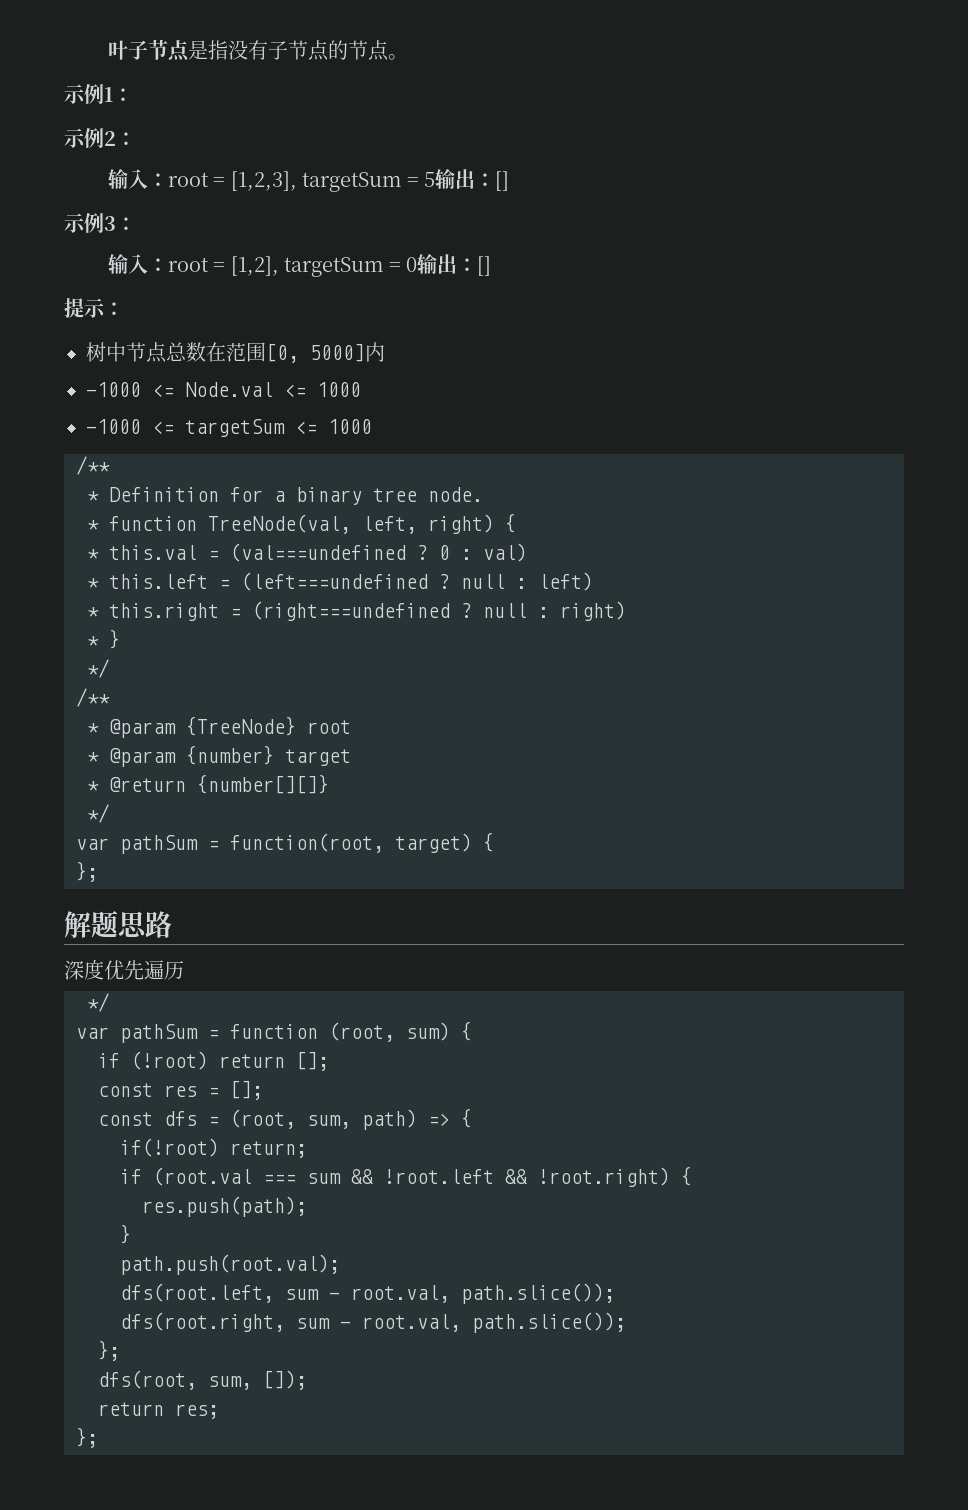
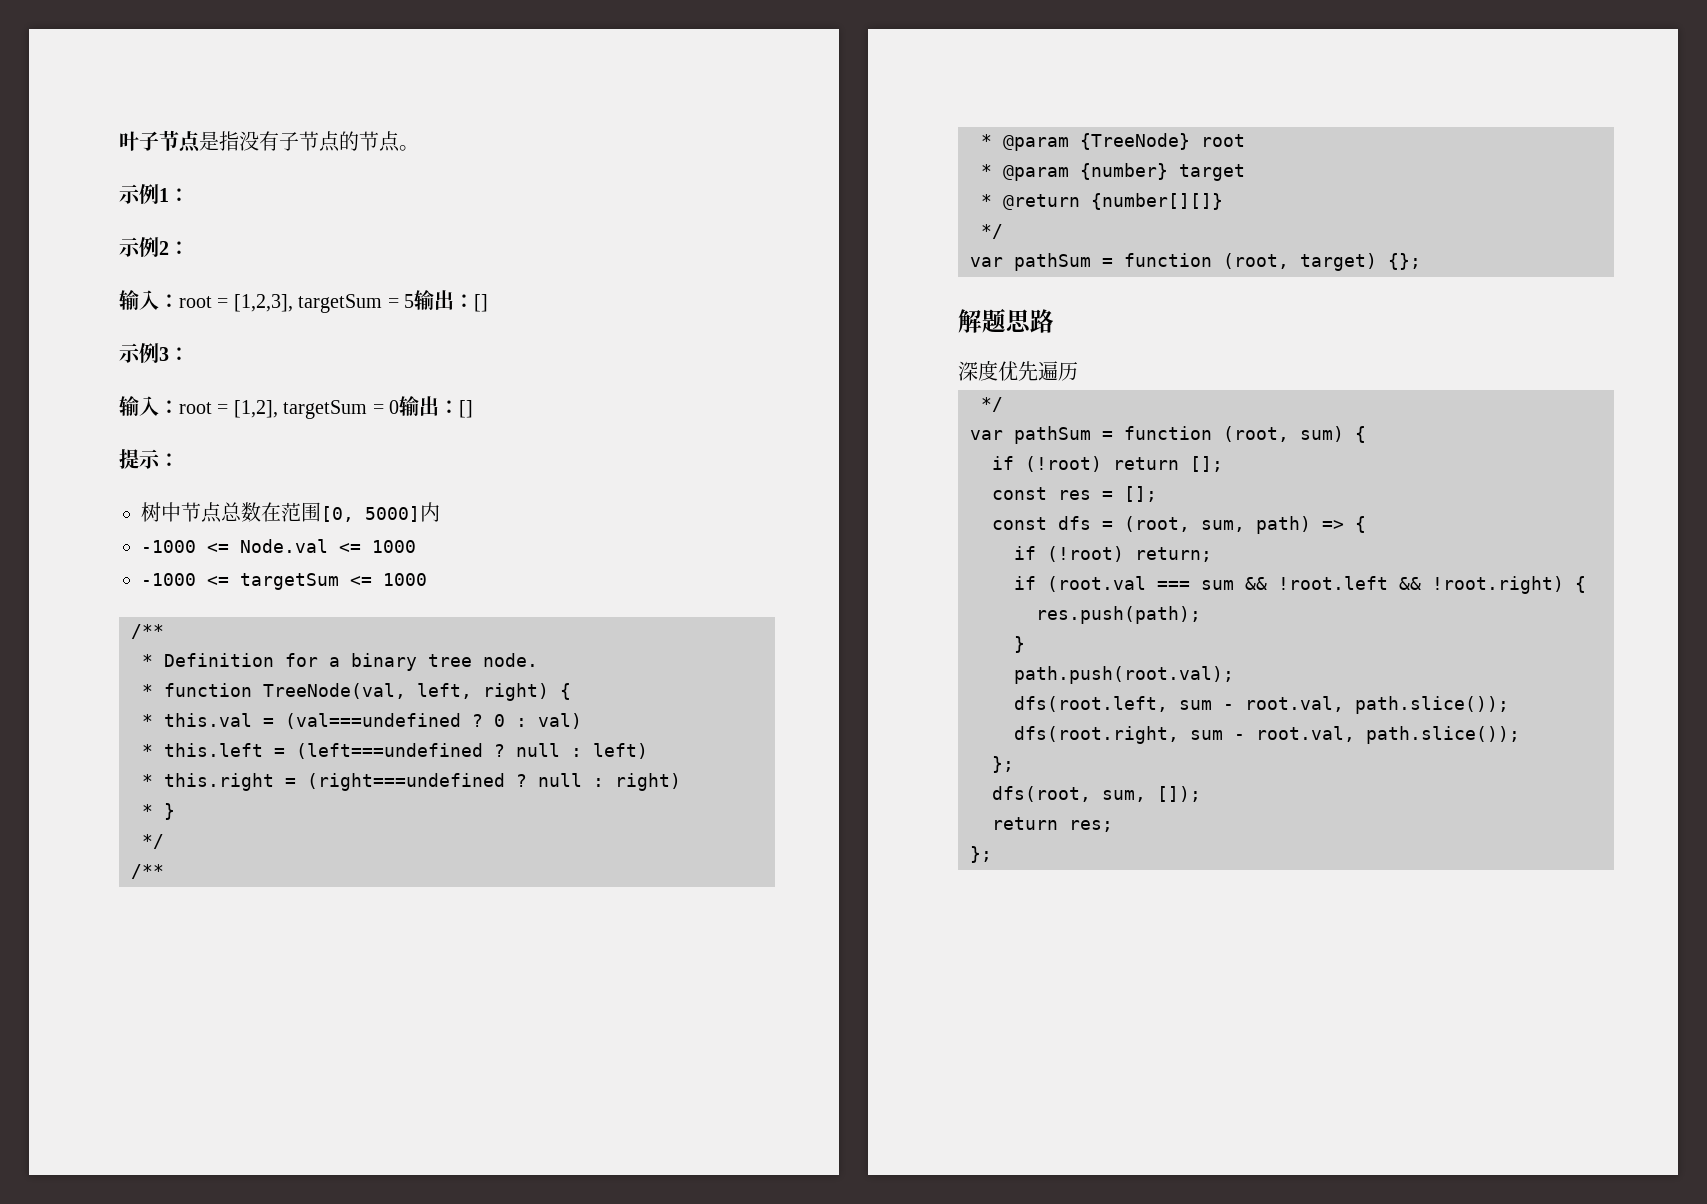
- var pathSum = function(root, target) {
- };
+ var pathSum = function (root, target) {};
- if(!root) return;
+ if (!root) return;

